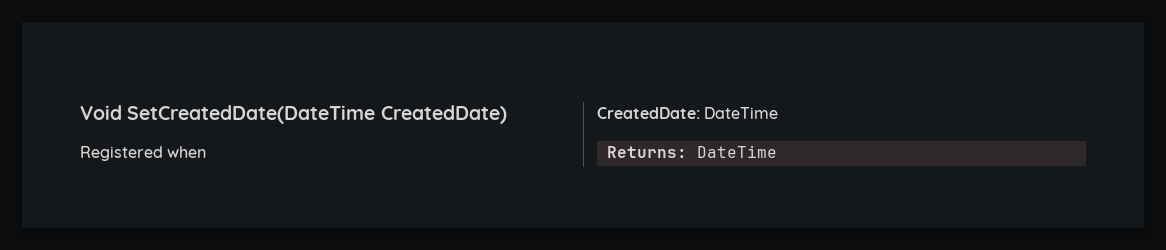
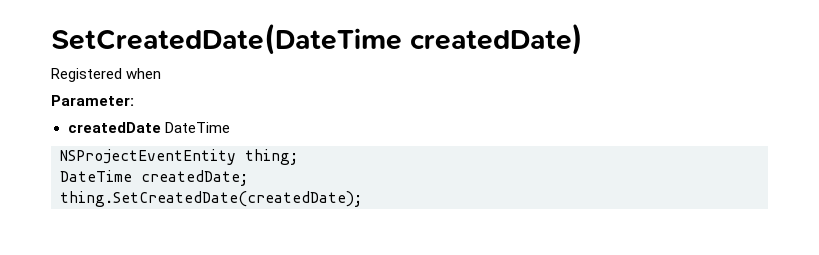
- Void SetCreatedDate(DateTime CreatedDate)
+ SetCreatedDate(DateTime createdDate)
- CreatedDate: DateTime
+ Parameter:
+ createdDate DateTime
- Returns: DateTime
+ NSProjectEventEntity thing;
+ DateTime createdDate;
+ thing.SetCreatedDate(createdDate);

